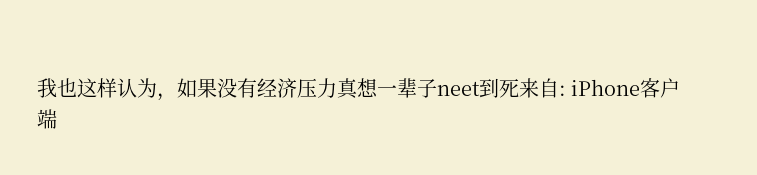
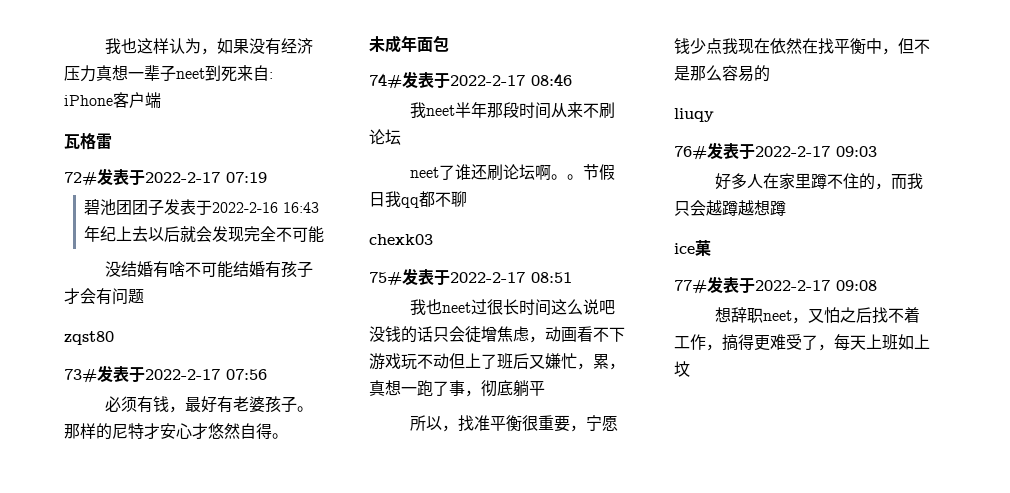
+ 瓦格雷
+ 72#发表于2022-2-17 07:19
+ 碧池团团子发表于2022-2-16 16:43年纪上去以后就会发现完全不可能
+ 没结婚有啥不可能结婚有孩子才会有问题
+ zqst80
+ 73#发表于2022-2-17 07:56
+ 必须有钱，最好有老婆孩子。那样的尼特才安心才悠然自得。
+ 未成年面包
+ 74#发表于2022-2-17 08:46
+ 我neet半年那段时间从来不刷论坛
+ neet了谁还刷论坛啊。。节假日我qq都不聊
+ chexk03
+ 75#发表于2022-2-17 08:51
+ 我也neet过很长时间这么说吧没钱的话只会徒增焦虑，动画看不下游戏玩不动但上了班后又嫌忙，累，真想一跑了事，彻底躺平
+ 所以，找准平衡很重要，宁愿钱少点我现在依然在找平衡中，但不是那么容易的
+ liuqy
+ 76#发表于2022-2-17 09:03
+ 好多人在家里蹲不住的，而我只会越蹲越想蹲
+ ice菓
+ 77#发表于2022-2-17 09:08
+ 想辞职neet，又怕之后找不着工作，搞得更难受了，每天上班如上坟

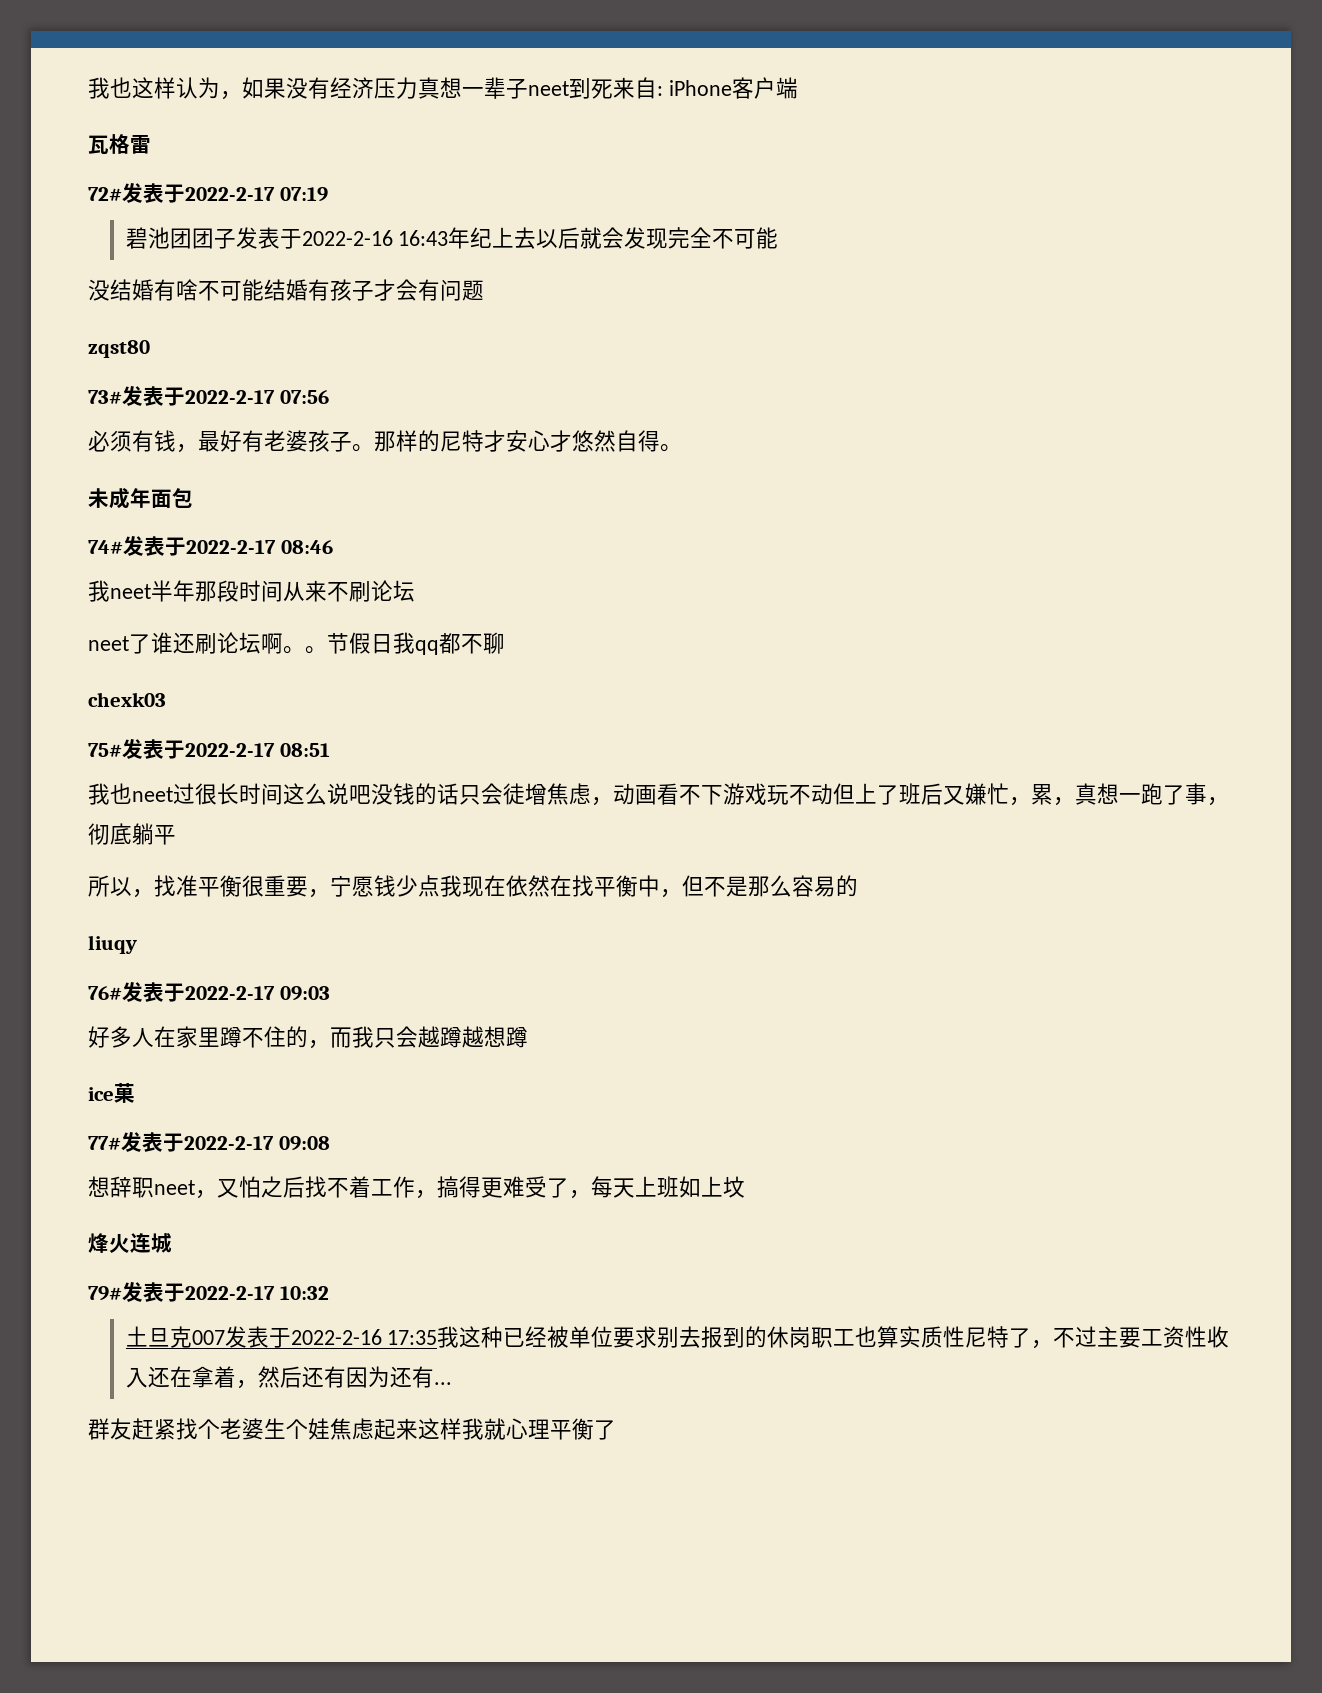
+ 烽火连城
+ 79#发表于2022-2-17 10:32
+ 土旦克007发表于2022-2-16 17:35我这种已经被单位要求别去报到的休岗职工也算实质性尼特了，不过主要工资性收入还在拿着，然后还有因为还有...
+ 群友赶紧找个老婆生个娃焦虑起来这样我就心理平衡了

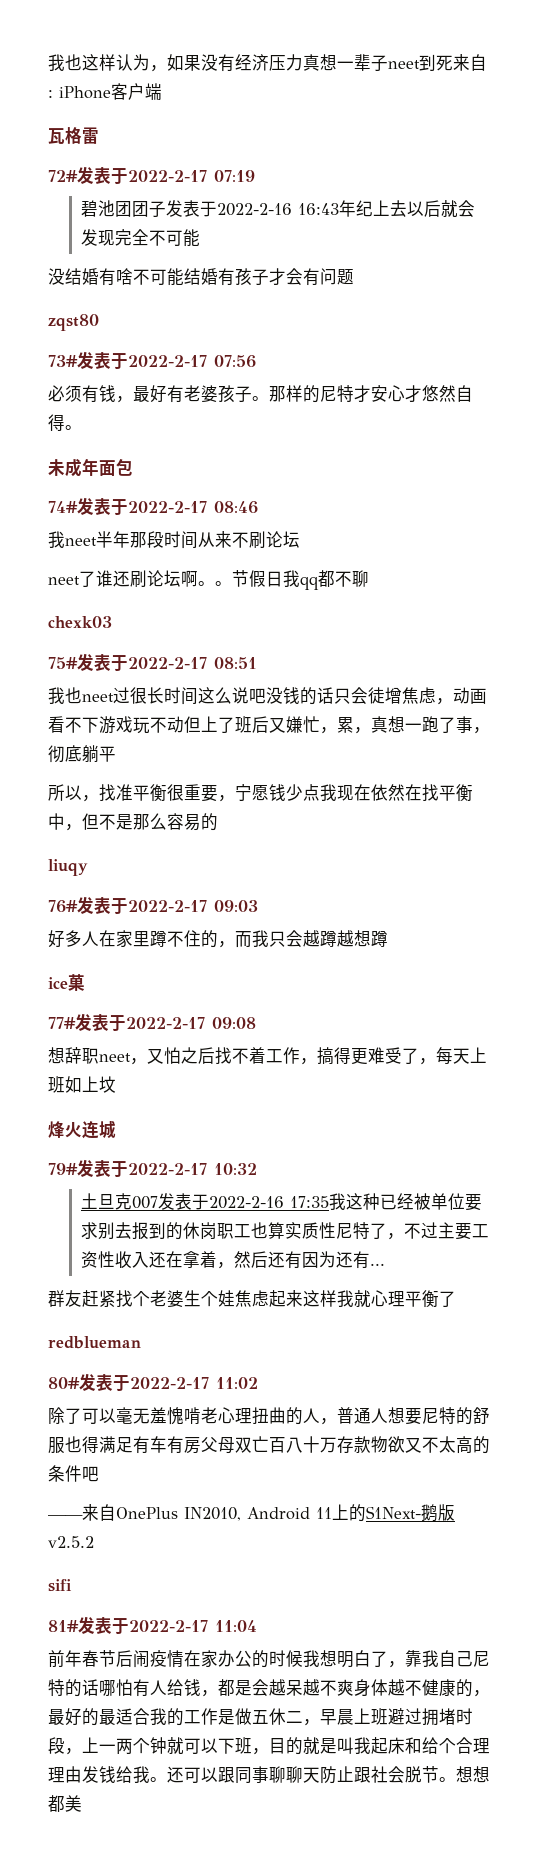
+ redblueman
+ 80#发表于2022-2-17 11:02
+ 除了可以毫无羞愧啃老心理扭曲的人，普通人想要尼特的舒服也得满足有车有房父母双亡百八十万存款物欲又不太高的条件吧
+ ——来自OnePlus IN2010, Android 11上的S1Next-鹅版v2.5.2
+ sifi
+ 81#发表于2022-2-17 11:04
+ 前年春节后闹疫情在家办公的时候我想明白了，靠我自己尼特的话哪怕有人给钱，都是会越呆越不爽身体越不健康的，最好的最适合我的工作是做五休二，早晨上班避过拥堵时段，上一两个钟就可以下班，目的就是叫我起床和给个合理理由发钱给我。还可以跟同事聊聊天防止跟社会脱节。想想都美

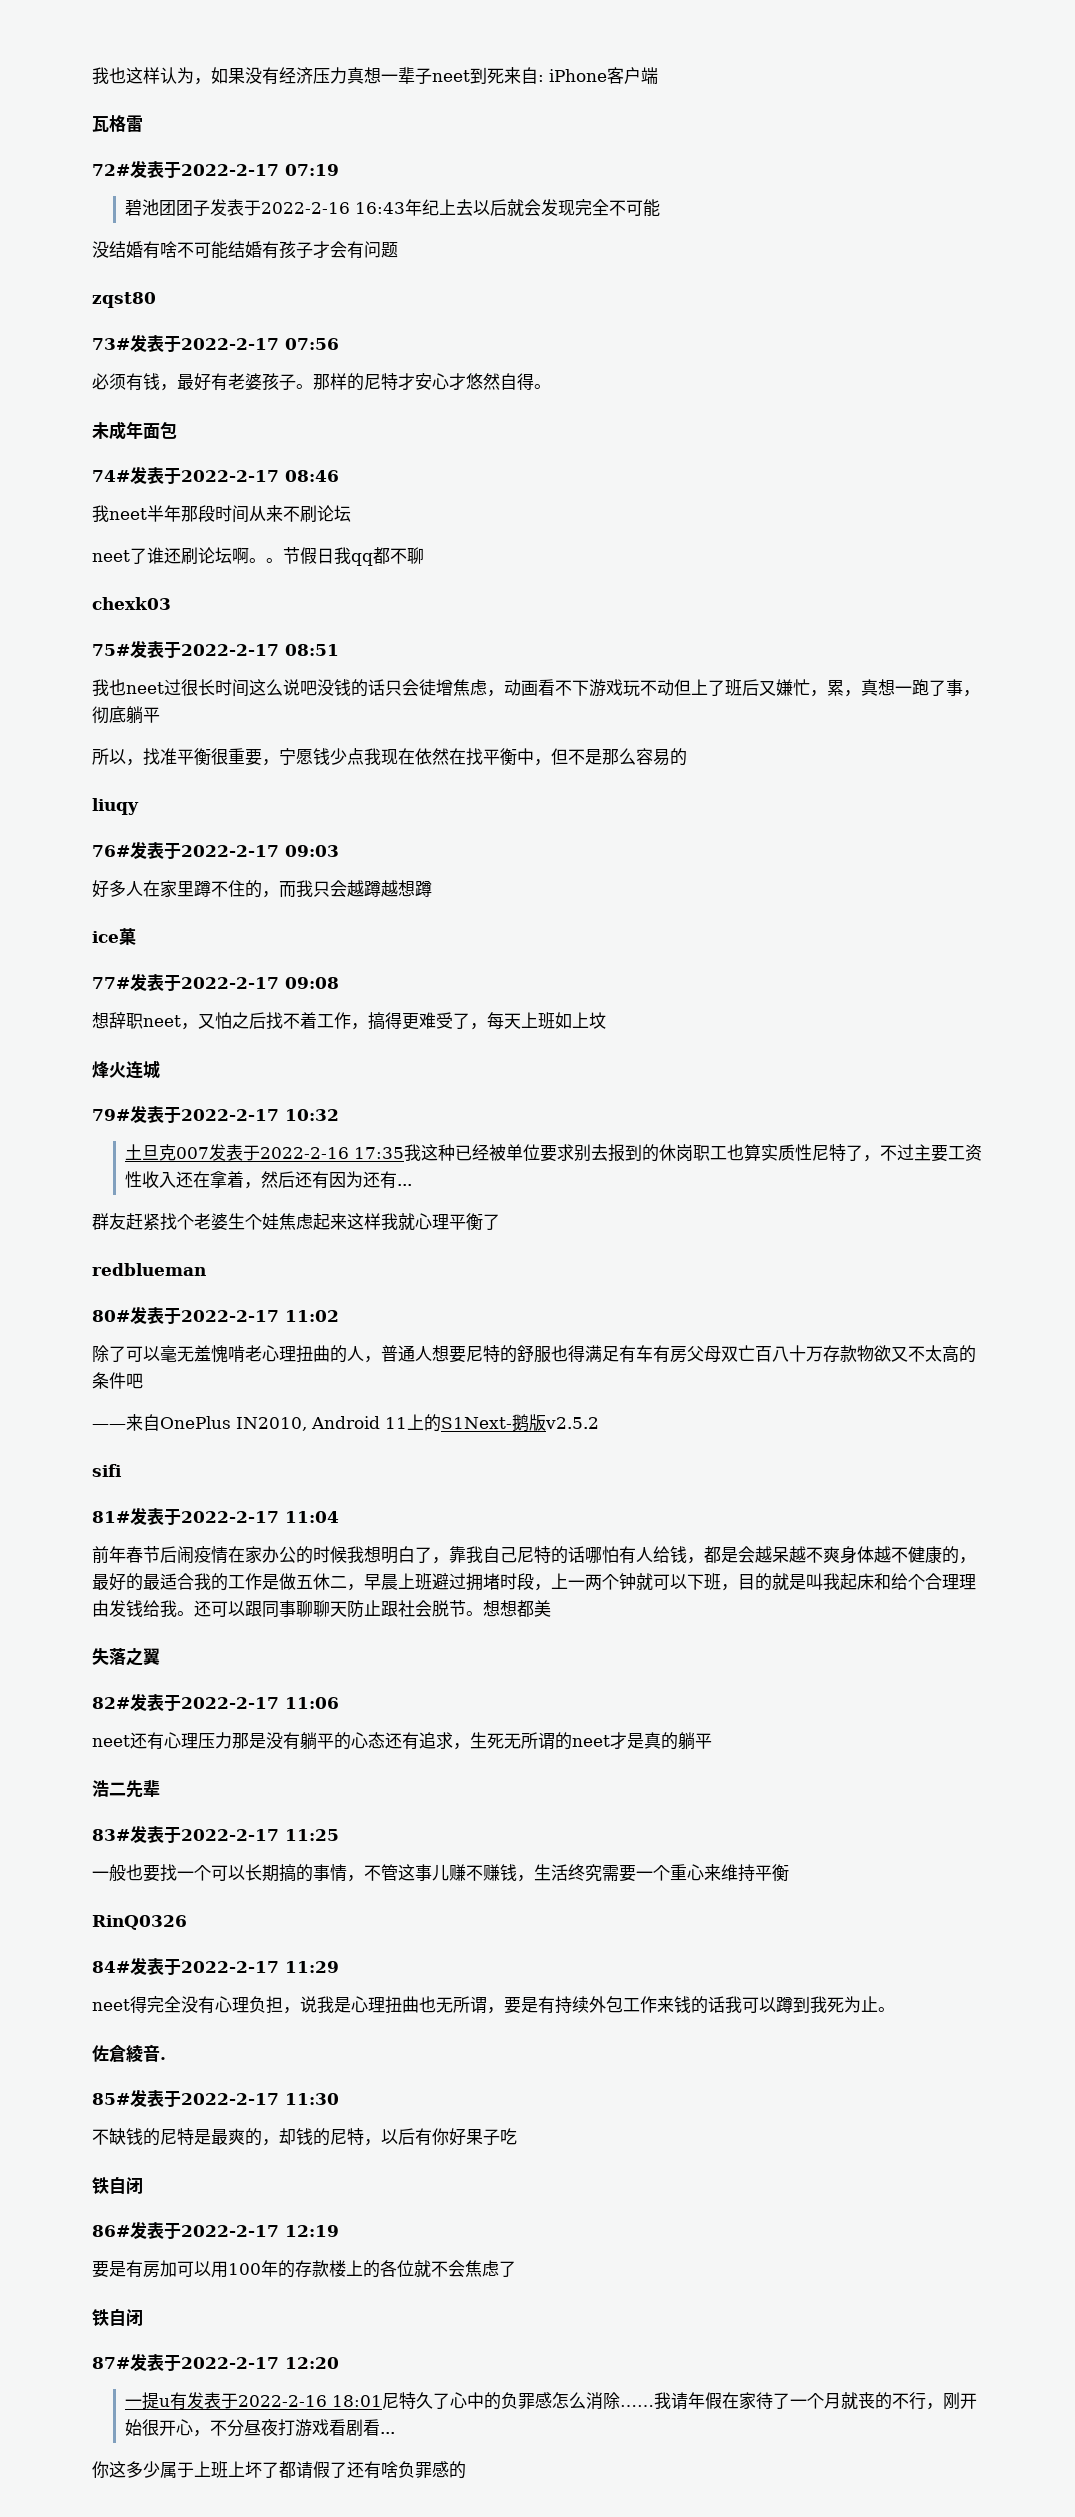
+ 失落之翼
+ 82#发表于2022-2-17 11:06
+ neet还有心理压力那是没有躺平的心态还有追求，生死无所谓的neet才是真的躺平
+ 浩二先辈
+ 83#发表于2022-2-17 11:25
+ 一般也要找一个可以长期搞的事情，不管这事儿赚不赚钱，生活终究需要一个重心来维持平衡
+ RinQ0326
+ 84#发表于2022-2-17 11:29
+ neet得完全没有心理负担，说我是心理扭曲也无所谓，要是有持续外包工作来钱的话我可以蹲到我死为止。
+ 佐倉綾音.
+ 85#发表于2022-2-17 11:30
+ 不缺钱的尼特是最爽的，却钱的尼特，以后有你好果子吃
+ 铁自闭
+ 86#发表于2022-2-17 12:19
+ 要是有房加可以用100年的存款楼上的各位就不会焦虑了
+ 铁自闭
+ 87#发表于2022-2-17 12:20
+ 一提u有发表于2022-2-16 18:01尼特久了心中的负罪感怎么消除……我请年假在家待了一个月就丧的不行，刚开始很开心，不分昼夜打游戏看剧看...
+ 你这多少属于上班上坏了都请假了还有啥负罪感的

